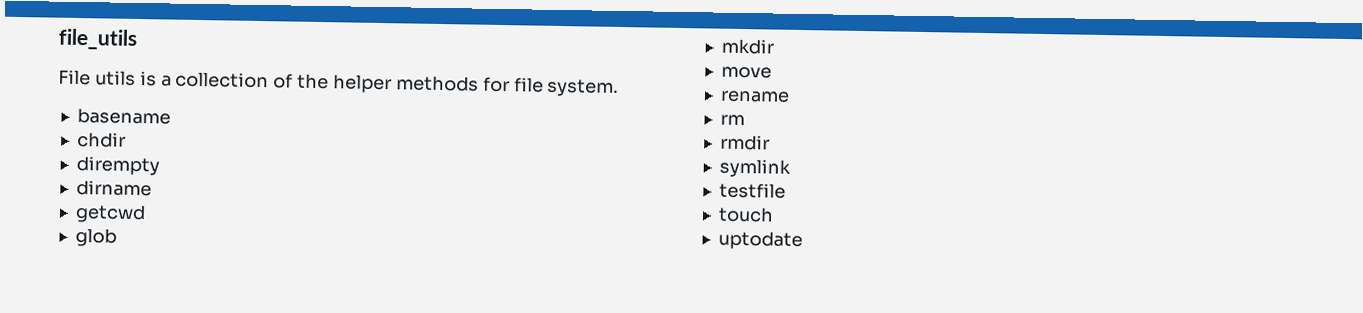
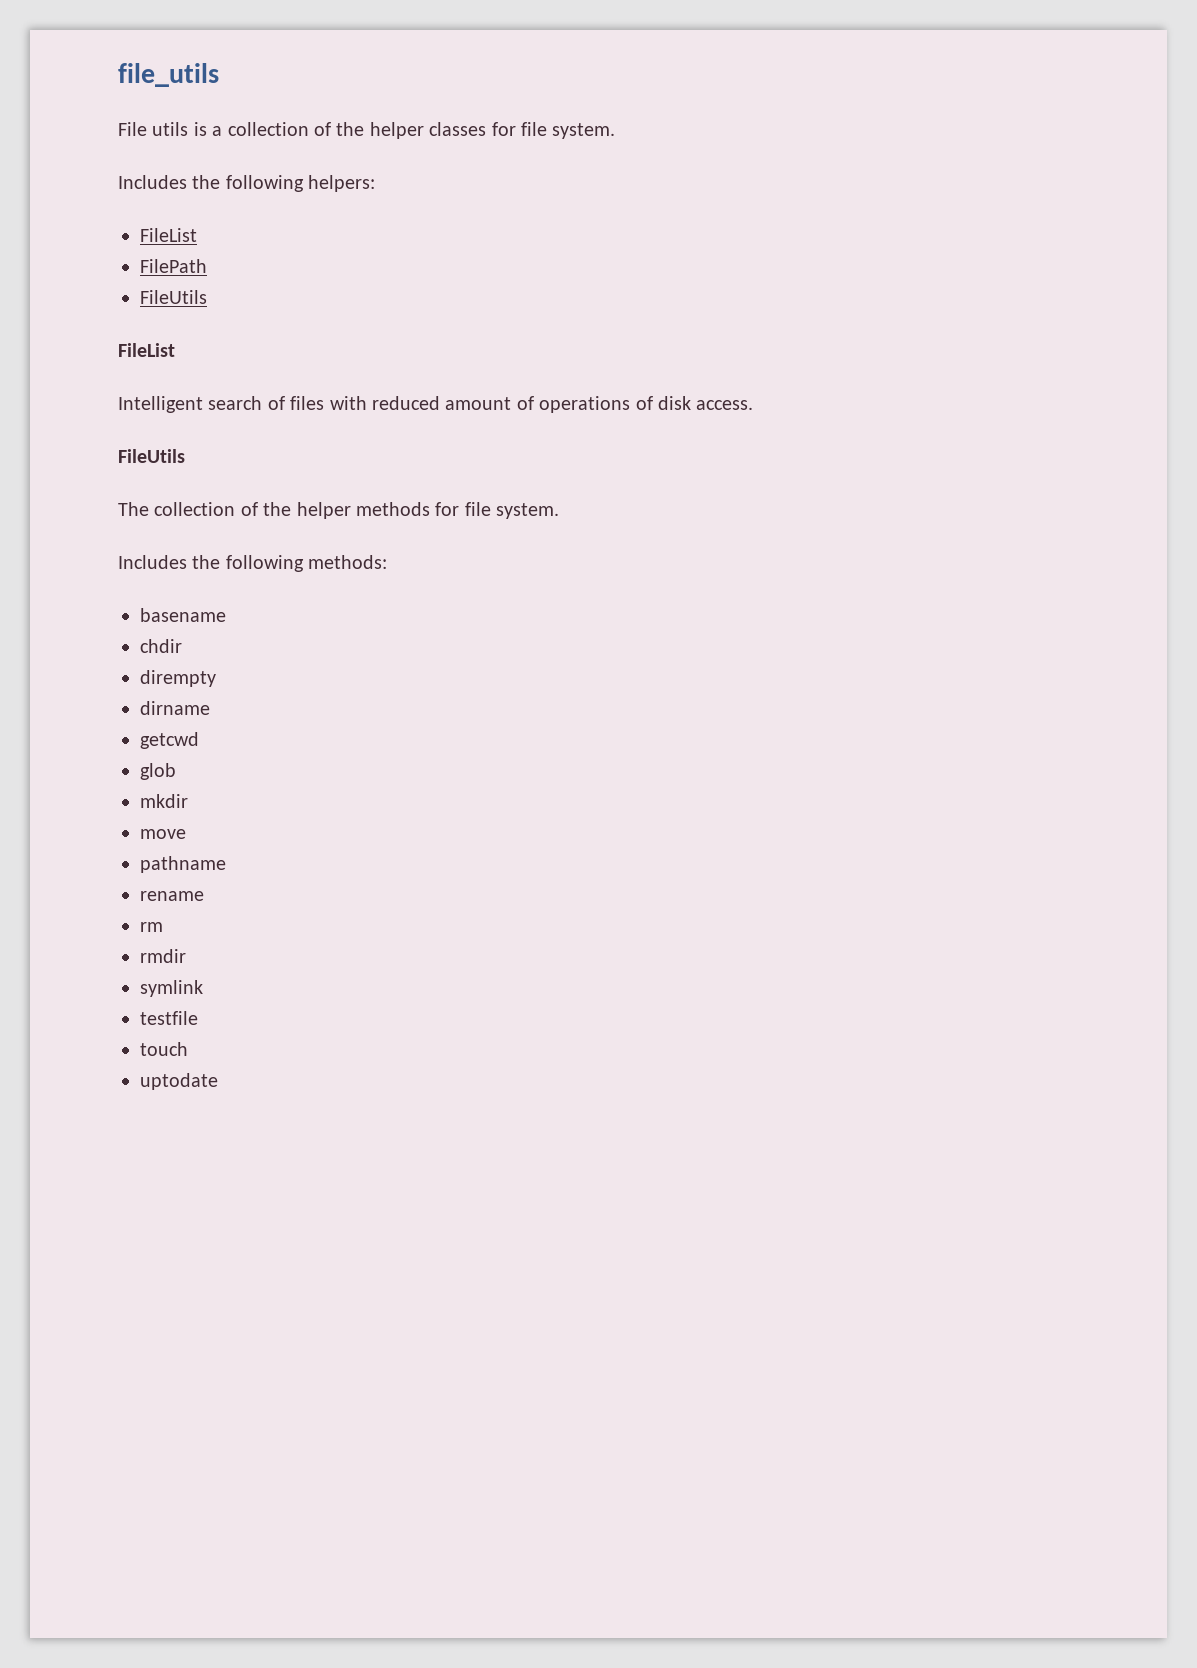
- File utils is a collection of the helper methods for file system.
+ File utils is a collection of the helper classes for file system.
+ Includes the following helpers:
+ FileList
+ FilePath
+ FileUtils
+ FileList
+ Intelligent search of files with reduced amount of operations of disk access.
+ FileUtils
+ The collection of the helper methods for file system.
+ Includes the following methods:
+ pathname

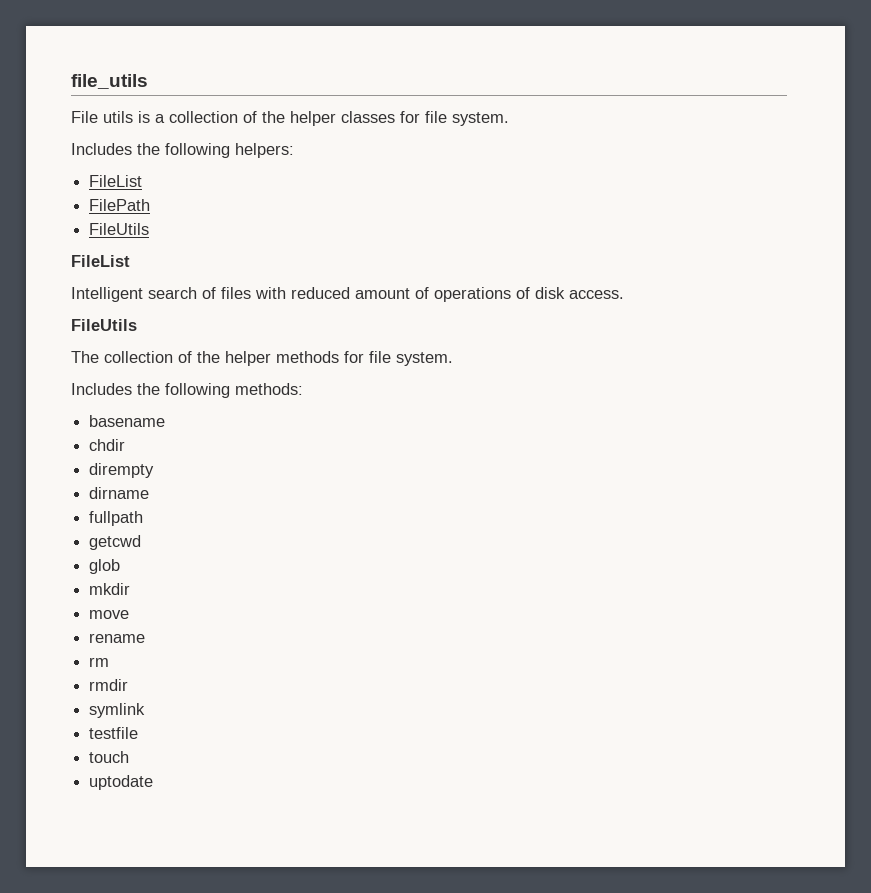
+ fullpath
- pathname

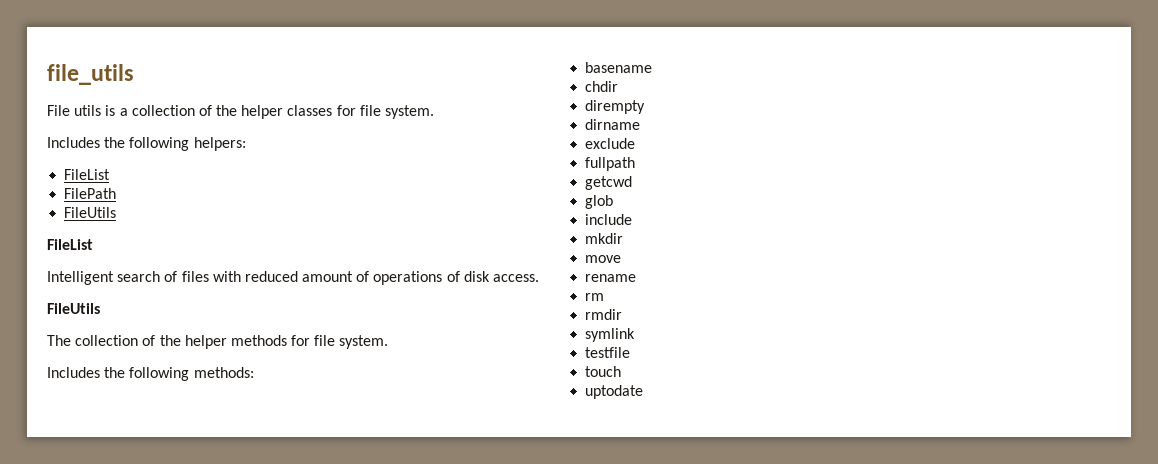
+ exclude
+ include

